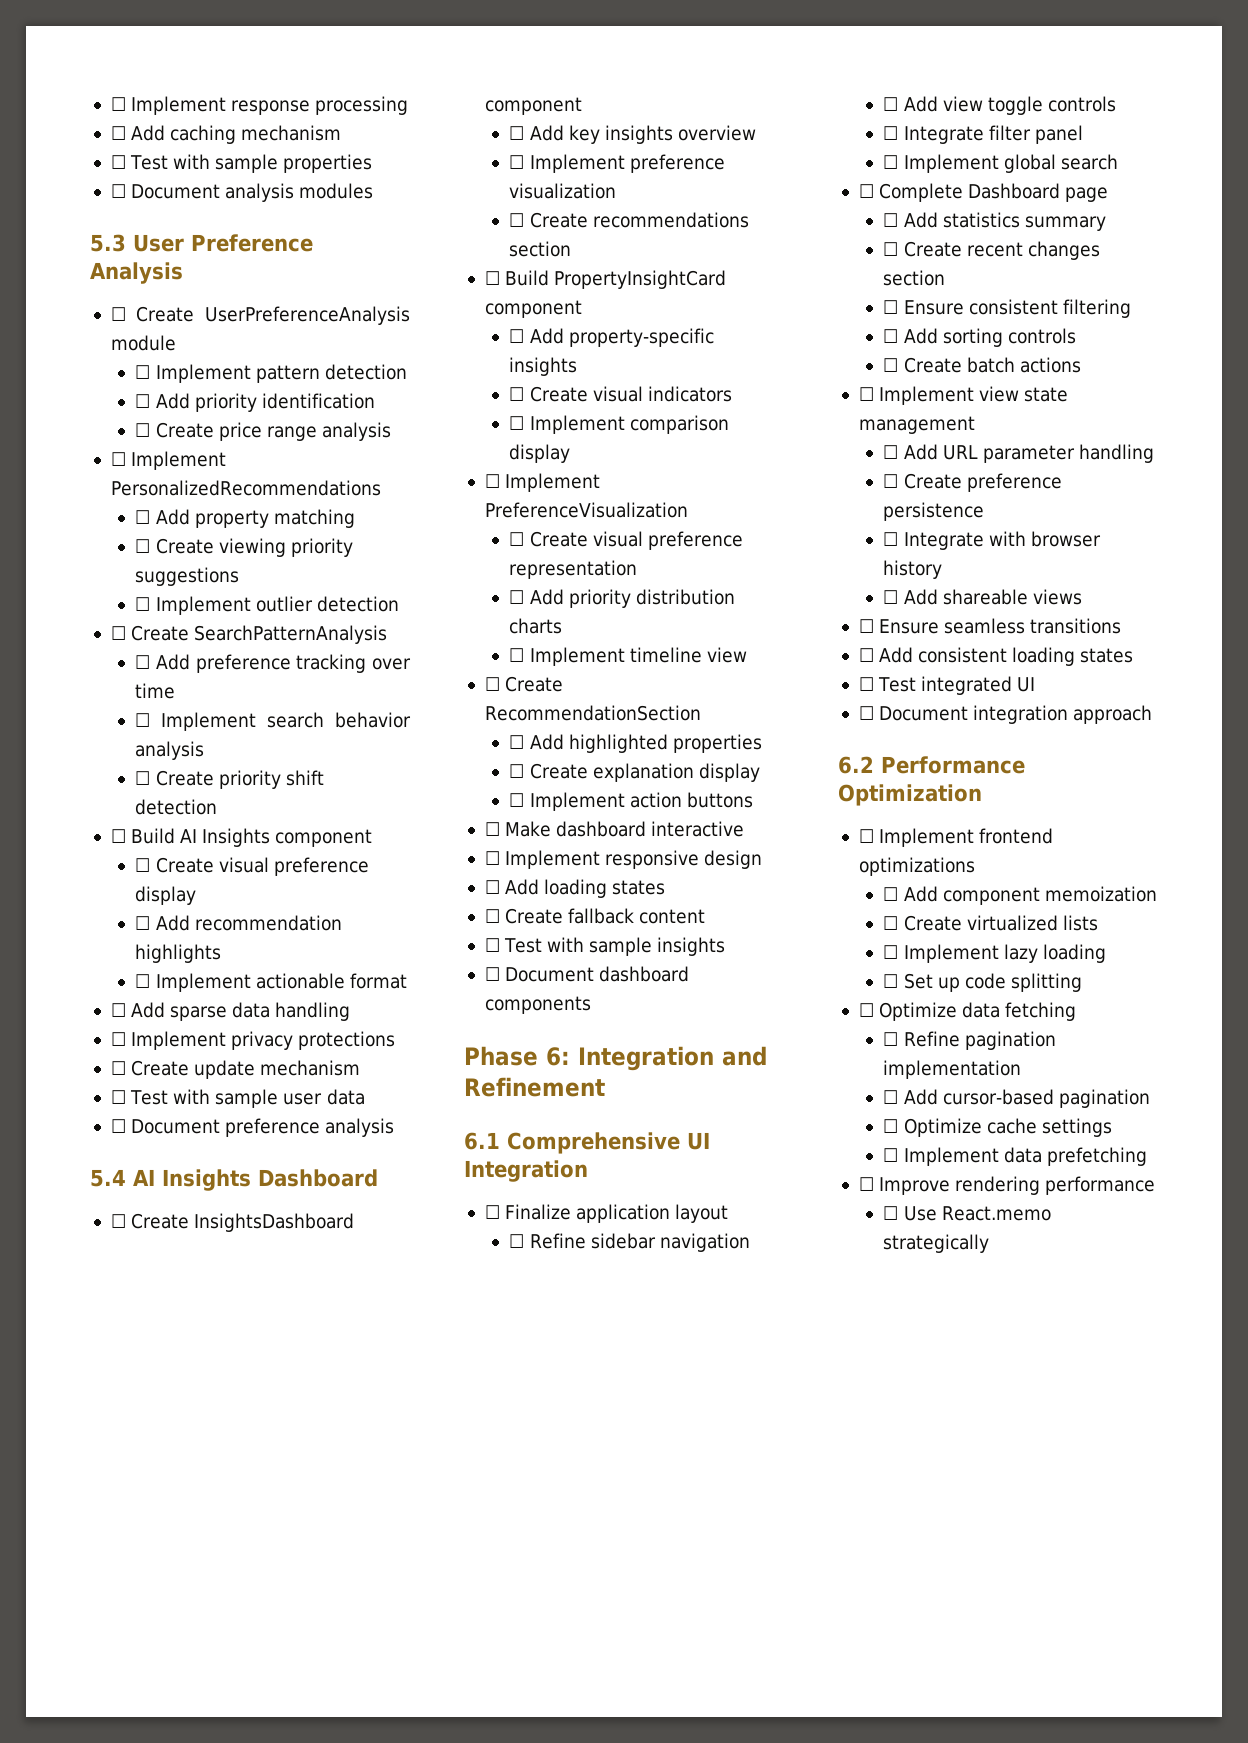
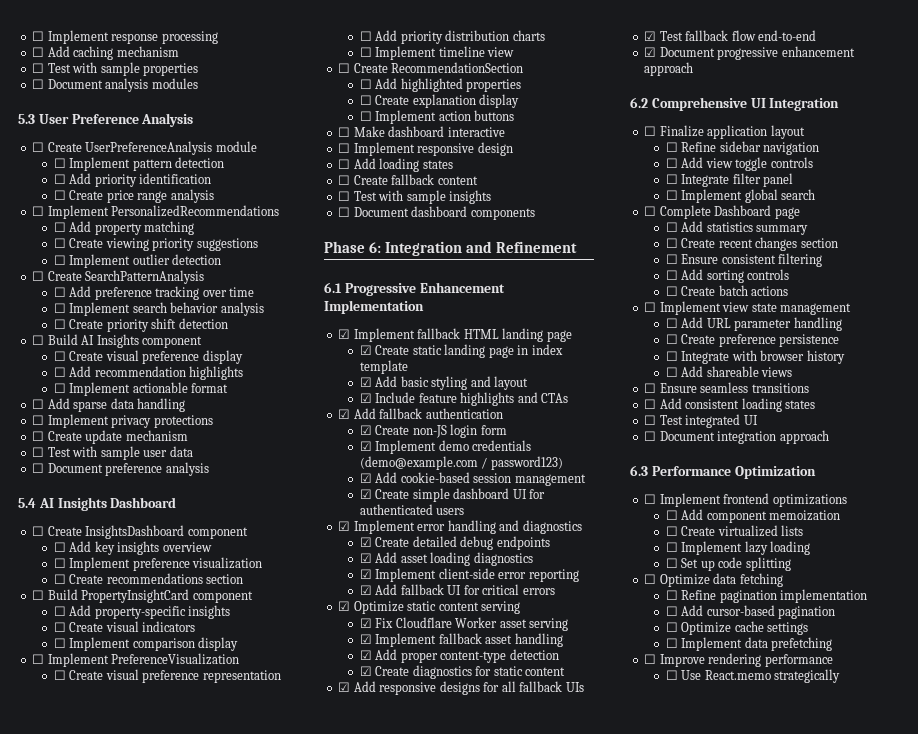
- 6.1 Comprehensive UI Integration
+ 6.1 Progressive Enhancement Implementation
+ ☑ Implement fallback HTML landing page
+ ☑ Create static landing page in index template
+ ☑ Add basic styling and layout
+ ☑ Include feature highlights and CTAs
+ ☑ Add fallback authentication
+ ☑ Create non-JS login form
+ ☑ Implement demo credentials (demo@example.com / password123)
+ ☑ Add cookie-based session management
+ ☑ Create simple dashboard UI for authenticated users
+ ☑ Implement error handling and diagnostics
+ ☑ Create detailed debug endpoints
+ ☑ Add asset loading diagnostics
+ ☑ Implement client-side error reporting
+ ☑ Add fallback UI for critical errors
+ ☑ Optimize static content serving
+ ☑ Fix Cloudflare Worker asset serving
+ ☑ Implement fallback asset handling
+ ☑ Add proper content-type detection
+ ☑ Create diagnostics for static content
+ ☑ Add responsive designs for all fallback UIs
+ ☑ Test fallback flow end-to-end
+ ☑ Document progressive enhancement approach
+ 6.2 Comprehensive UI Integration
- 6.2 Performance Optimization
+ 6.3 Performance Optimization

